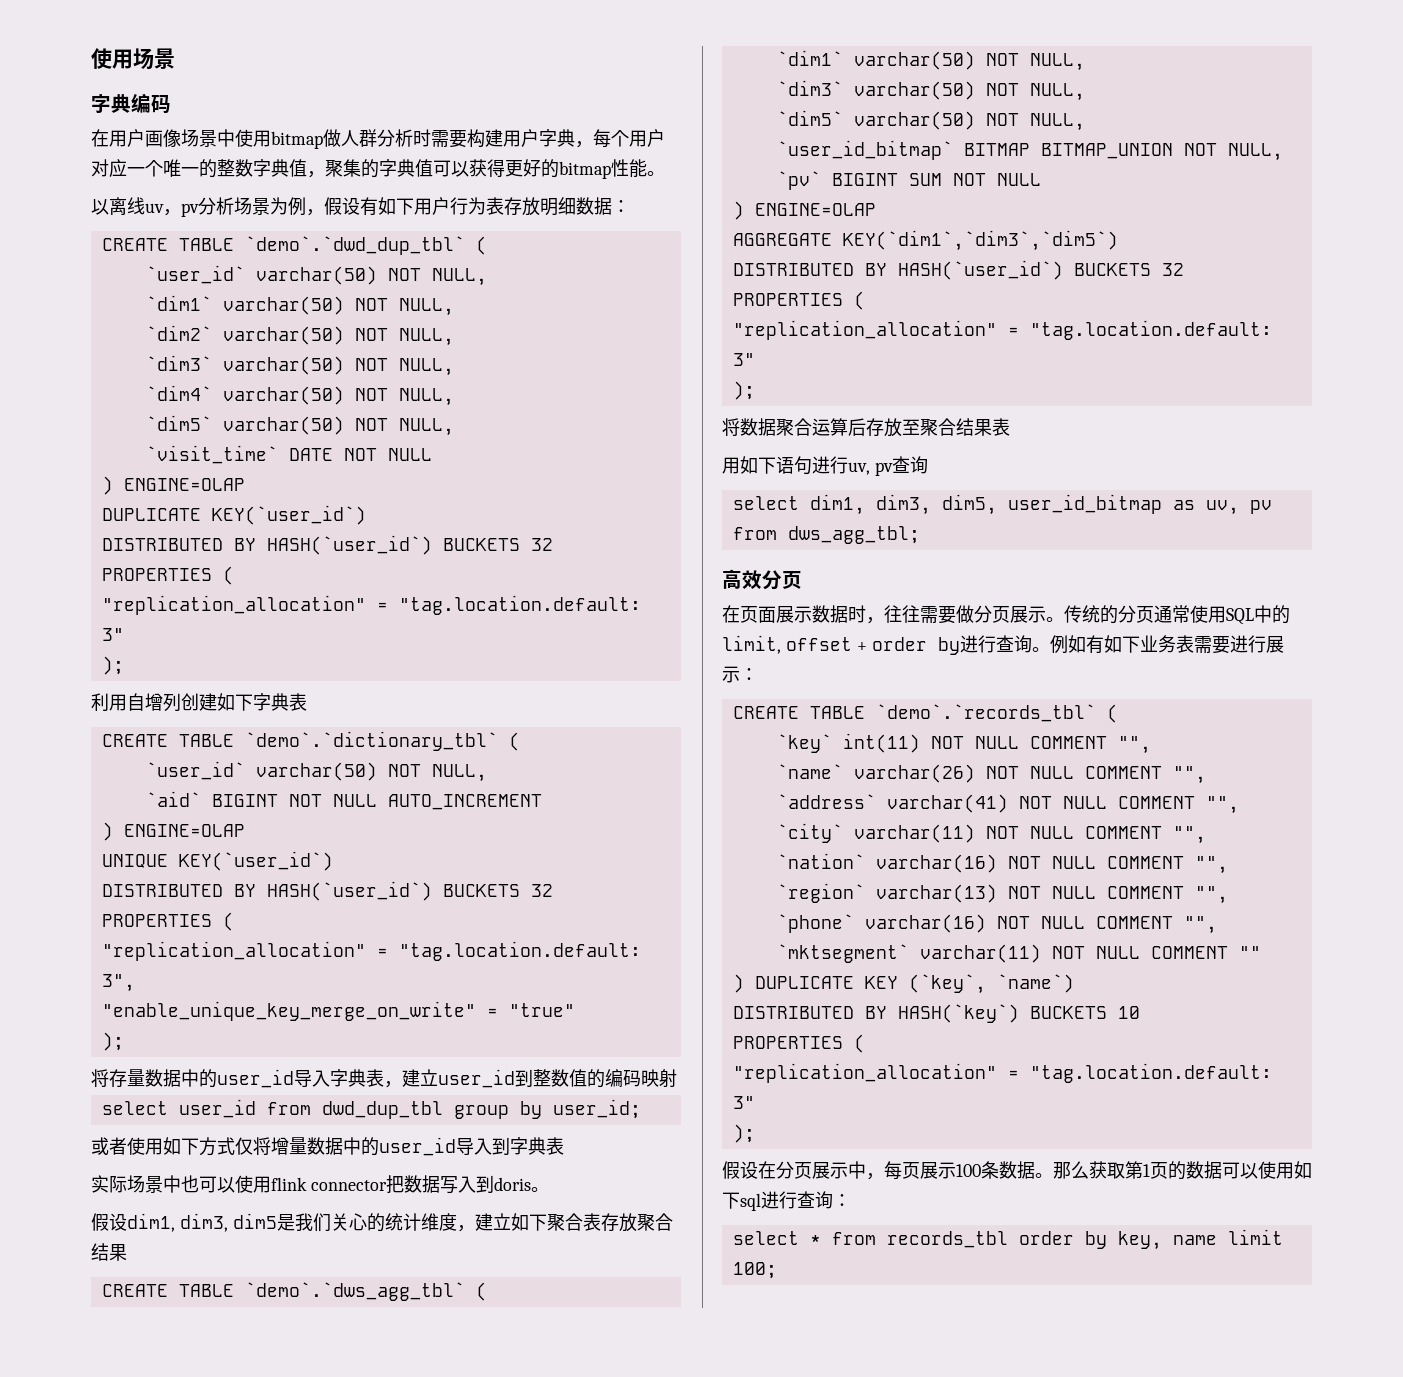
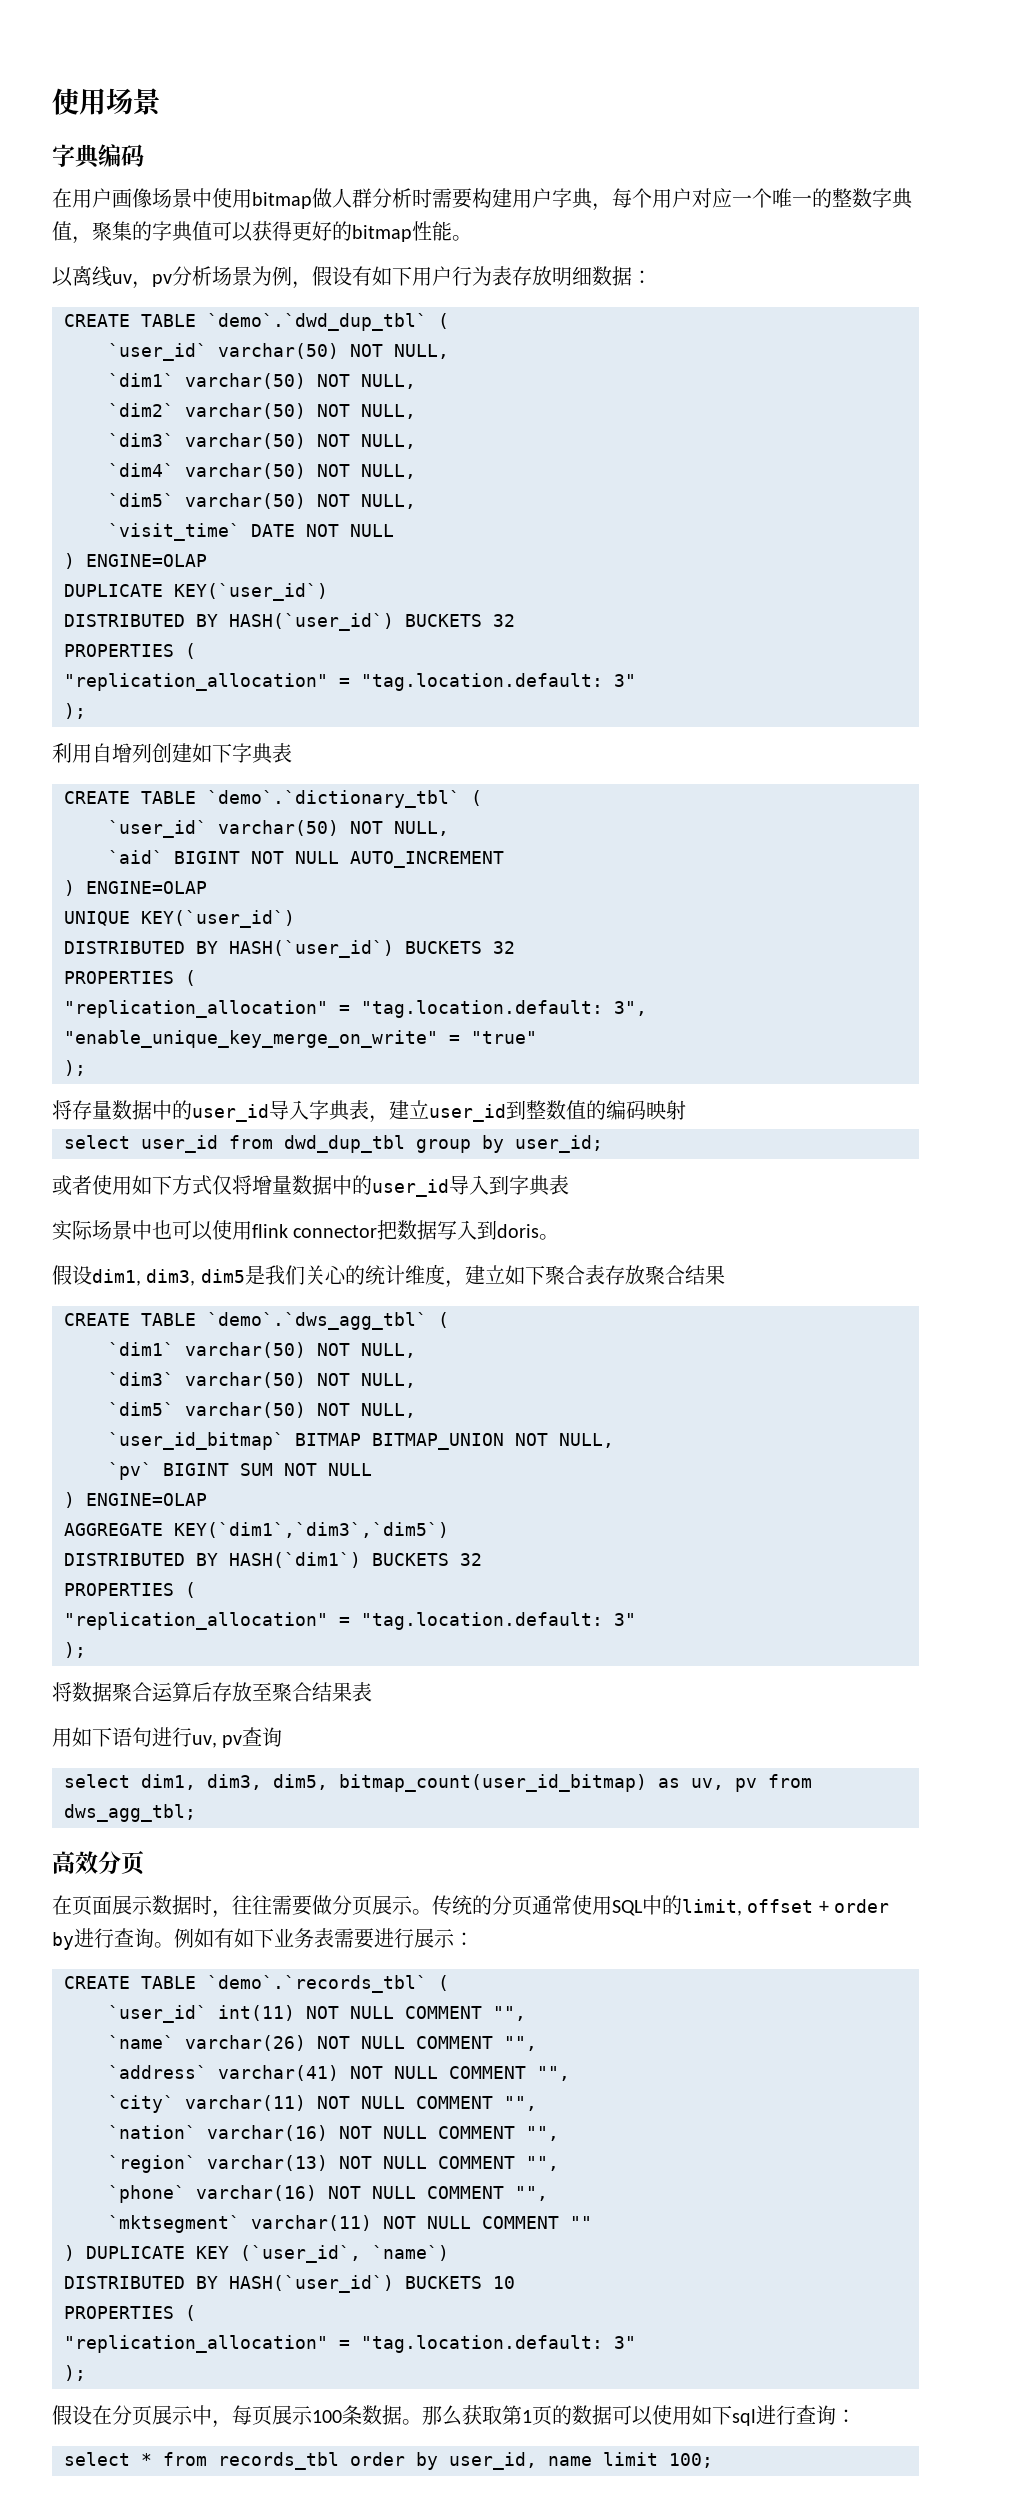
  AGGREGATE KEY(`dim1`,`dim3`,`dim5`)
- DISTRIBUTED BY HASH(`user_id`) BUCKETS 32
+ DISTRIBUTED BY HASH(`dim1`) BUCKETS 32
- select dim1, dim3, dim5, user_id_bitmap as uv, pv from dws_agg_tbl;
+ select dim1, dim3, dim5, bitmap_count(user_id_bitmap) as uv, pv from dws_agg_tbl;
- `key` int(11) NOT NULL COMMENT "",
+ `user_id` int(11) NOT NULL COMMENT "",
- ) DUPLICATE KEY (`key`, `name`)
+ ) DUPLICATE KEY (`user_id`, `name`)
- DISTRIBUTED BY HASH(`key`) BUCKETS 10
+ DISTRIBUTED BY HASH(`user_id`) BUCKETS 10
- select * from records_tbl order by key, name limit 100;
+ select * from records_tbl order by user_id, name limit 100;

